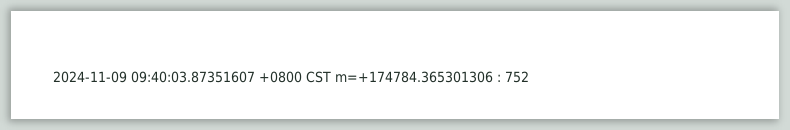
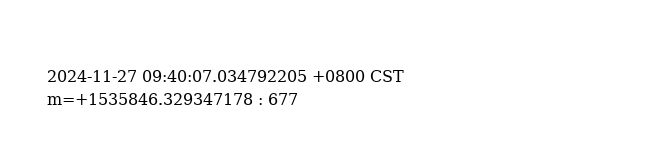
- 2024-11-09 09:40:03.87351607 +0800 CST m=+174784.365301306 : 752
+ 2024-11-27 09:40:07.034792205 +0800 CST m=+1535846.329347178 : 677

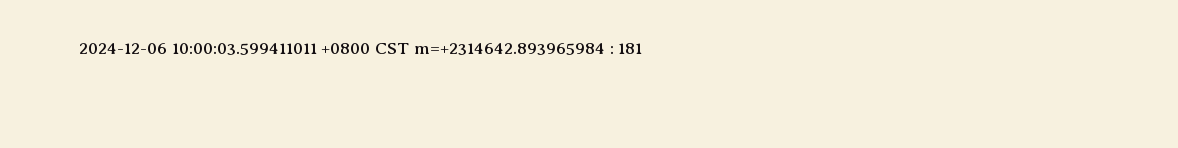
- 2024-11-27 09:40:07.034792205 +0800 CST m=+1535846.329347178 : 677
+ 2024-12-06 10:00:03.599411011 +0800 CST m=+2314642.893965984 : 181

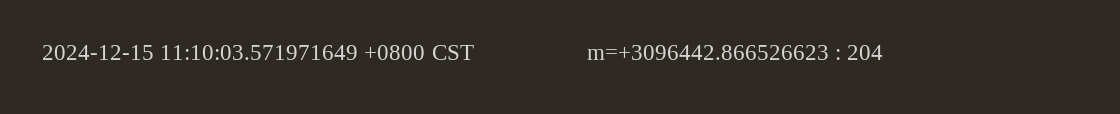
- 2024-12-06 10:00:03.599411011 +0800 CST m=+2314642.893965984 : 181
+ 2024-12-15 11:10:03.571971649 +0800 CST m=+3096442.866526623 : 204

